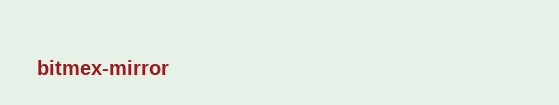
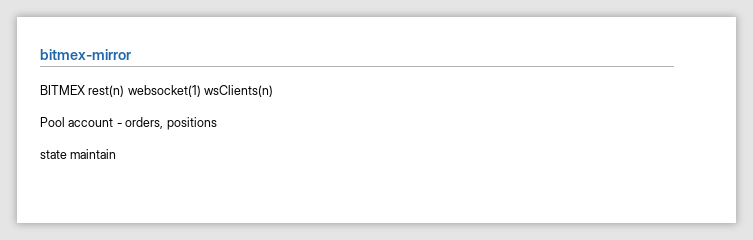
+ BITMEX rest(n) websocket(1) wsClients(n)
+ Pool account - orders, positions
+ state maintain

